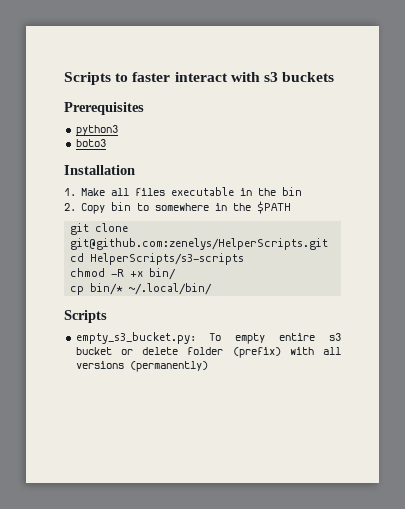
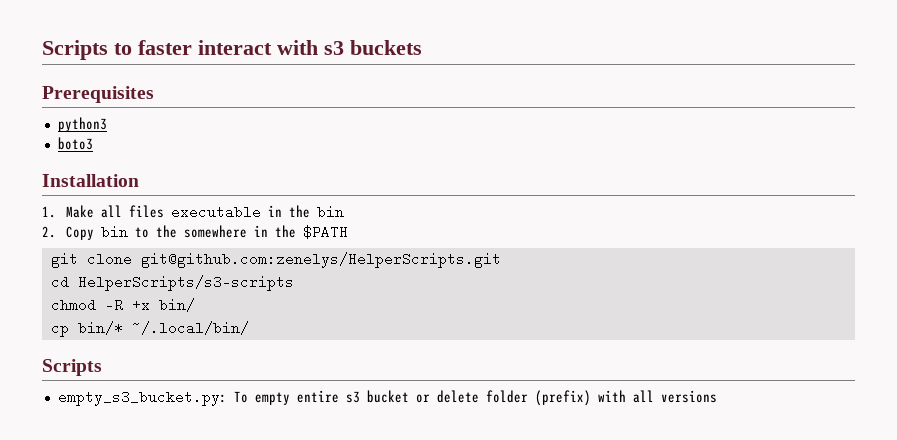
- 2. Copy bin to somewhere in the $PATH
+ 2. Copy bin to the somewhere in the $PATH
- empty_s3_bucket.py: To empty entire s3 bucket or delete folder (prefix) with all versions (permanently)
+ empty_s3_bucket.py: To empty entire s3 bucket or delete folder (prefix) with all versions

